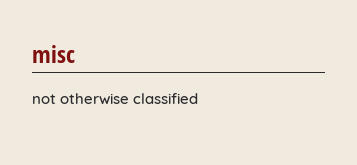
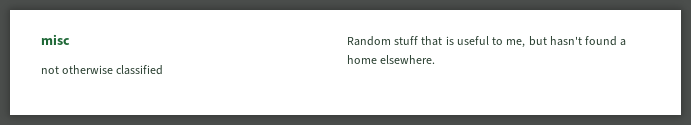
+ Random stuff that is useful to me, but hasn't found a home elsewhere.

